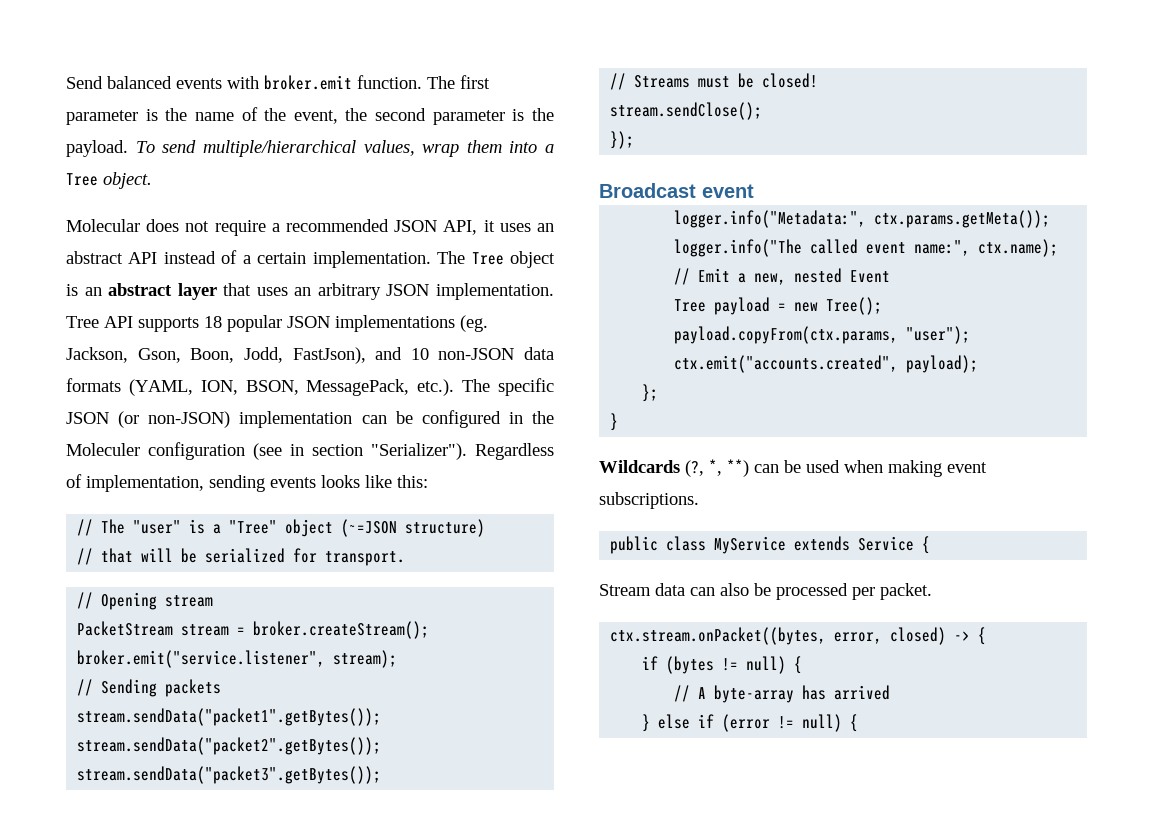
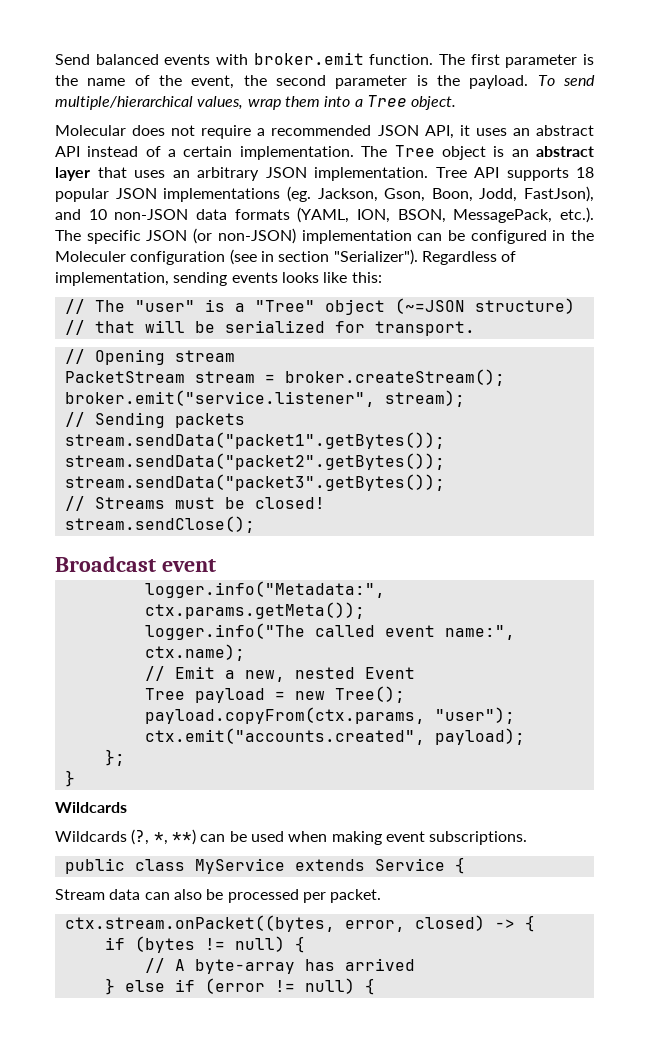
- });
  };
  }
+ Wildcards

